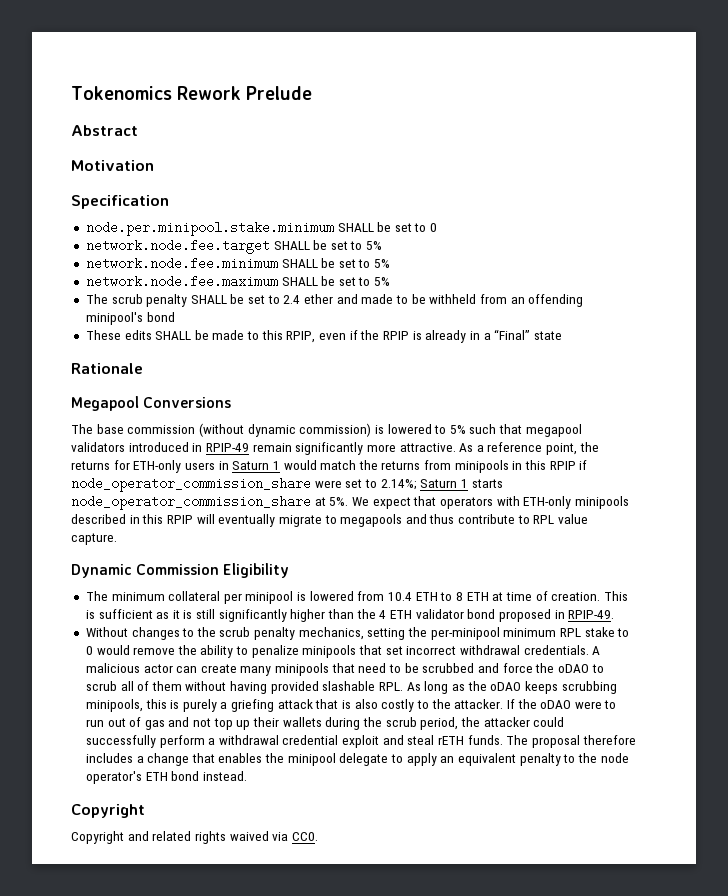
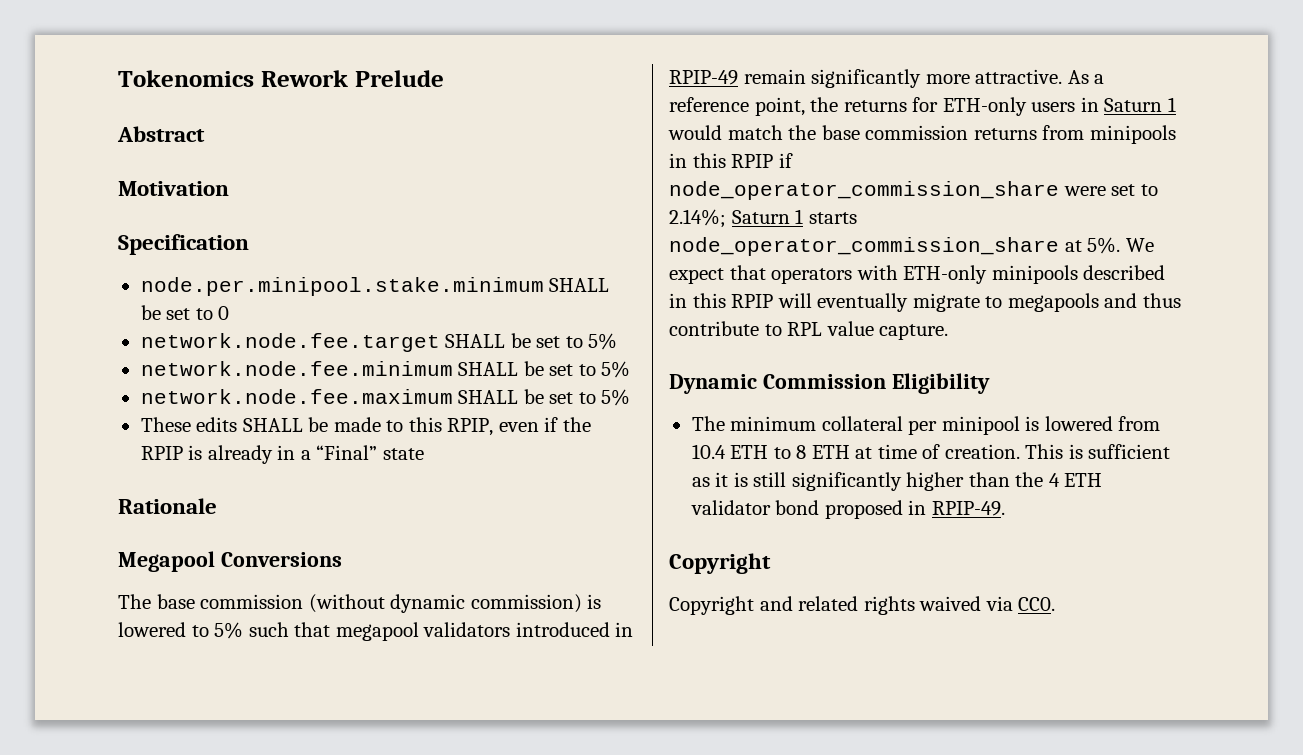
- The scrub penalty SHALL be set to 2.4 ether and made to be withheld from an offending minipool's bond
- As a reference point, the returns for ETH-only users in Saturn 1 would match the returns from minipools in this RPIP if node_operator_commission_share were set to 2.14%; Saturn 1 starts node_operator_commission_share at 5%.
+ As a reference point, the returns for ETH-only users in Saturn 1 would match the base commission returns from minipools in this RPIP if node_operator_commission_share were set to 2.14%; Saturn 1 starts node_operator_commission_share at 5%.
- Without changes to the scrub penalty mechanics, setting the per-minipool minimum RPL stake to 0 would remove the ability to penalize minipools that set incorrect withdrawal credentials. A malicious actor can create many minipools that need to be scrubbed and force the oDAO to scrub all of them without having provided slashable RPL. As long as the oDAO keeps scrubbing minipools, this is purely a griefing attack that is also costly to the attacker. If the oDAO were to run out of gas and not top up their wallets during the scrub period, the attacker could successfully perform a withdrawal credential exploit and steal rETH funds. The proposal therefore includes a change that enables the minipool delegate to apply an equivalent penalty to the node operator's ETH bond instead.

